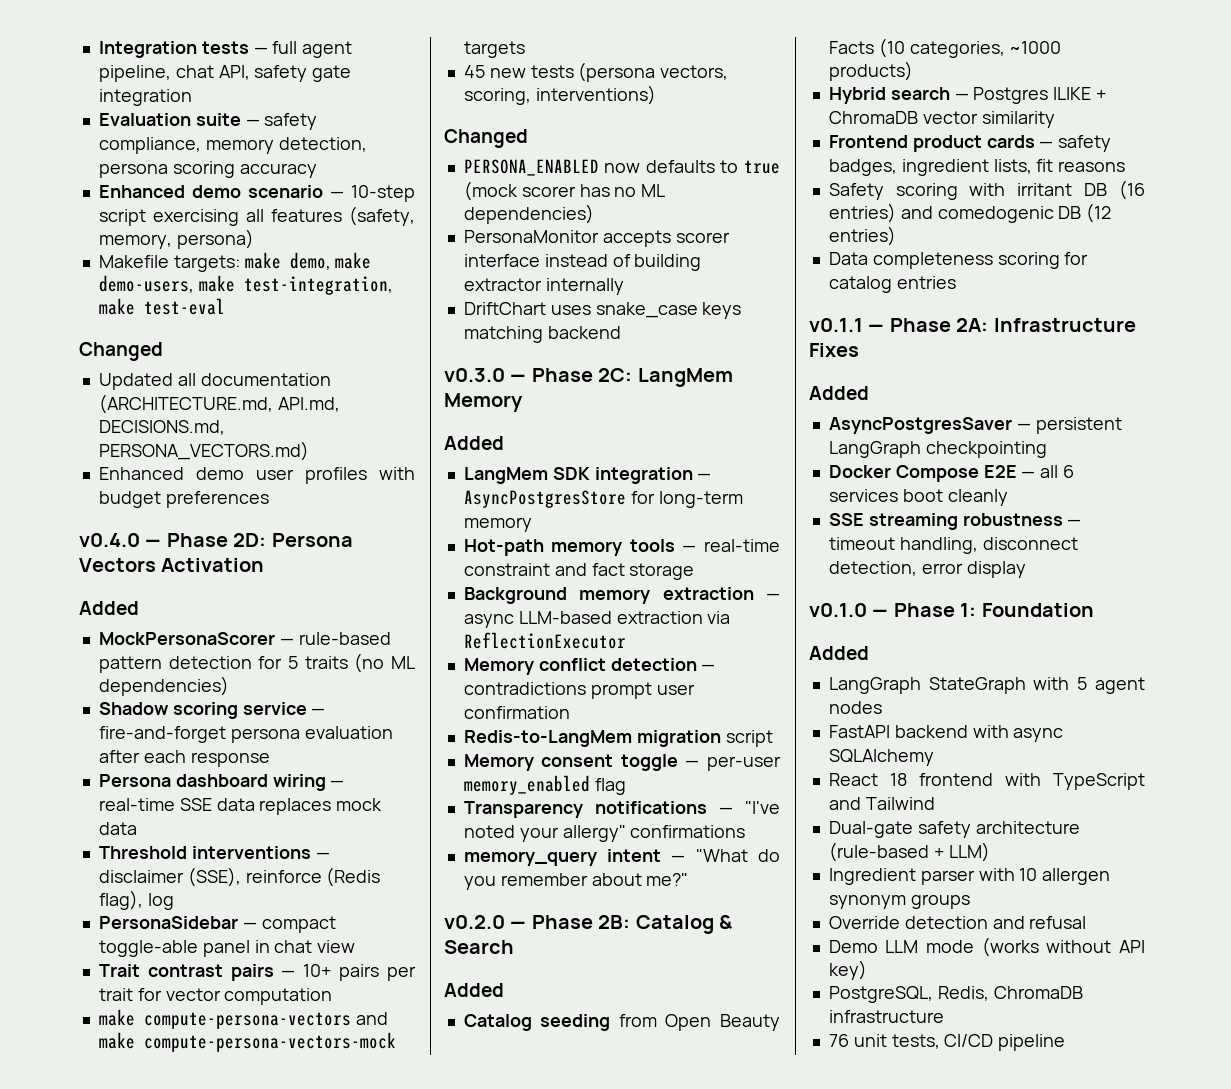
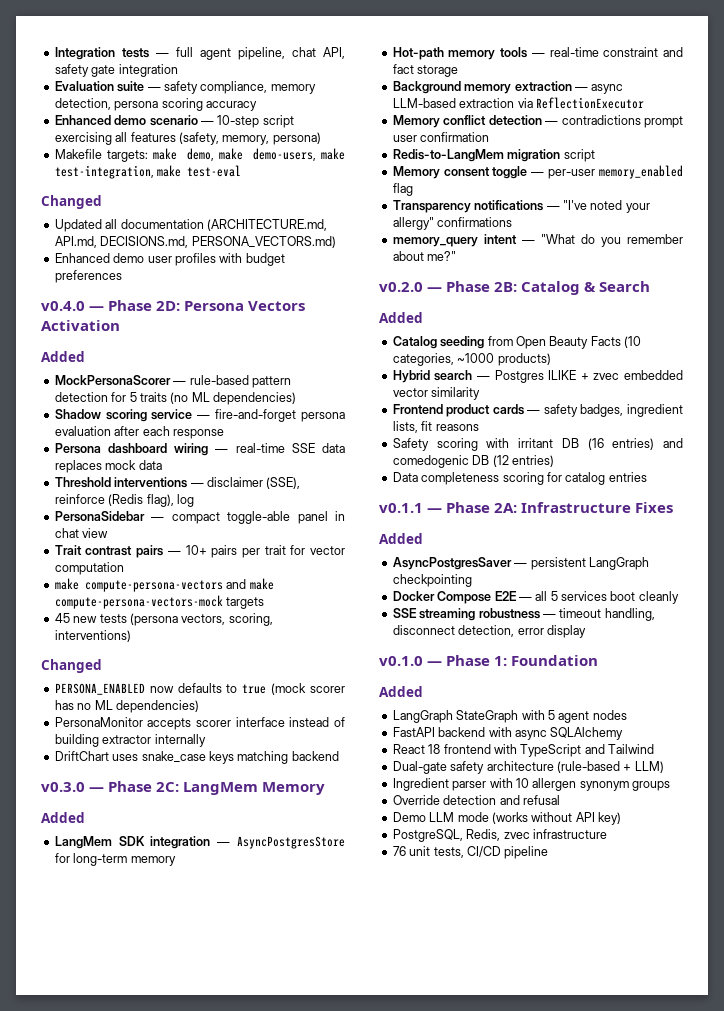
- Hybrid search — Postgres ILIKE + ChromaDB vector similarity
+ Hybrid search — Postgres ILIKE + zvec embedded vector similarity
- Docker Compose E2E — all 6 services boot cleanly
+ Docker Compose E2E — all 5 services boot cleanly
- PostgreSQL, Redis, ChromaDB infrastructure
+ PostgreSQL, Redis, zvec infrastructure

